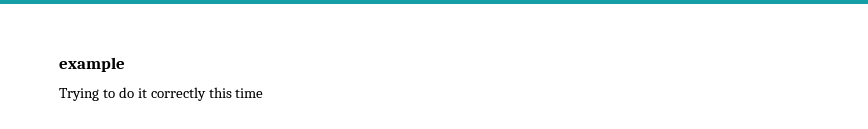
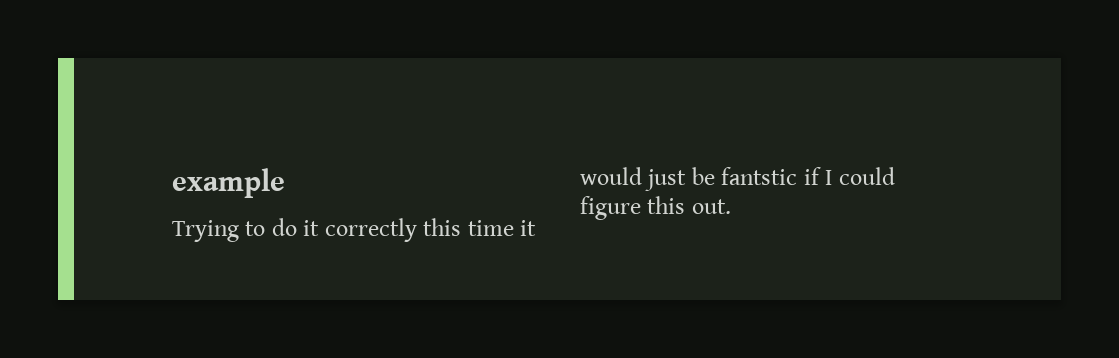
- Trying to do it correctly this time
+ Trying to do it correctly this time it would just be fantstic if I could figure this out.

